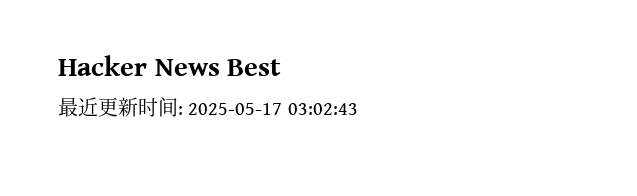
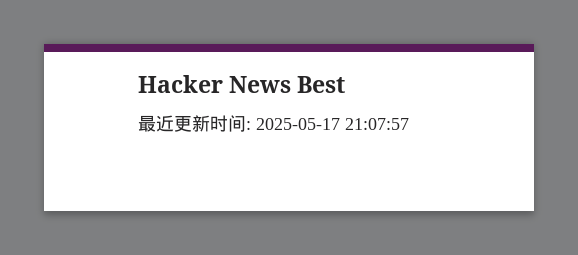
- 最近更新时间: 2025-05-17 03:02:43
+ 最近更新时间: 2025-05-17 21:07:57

